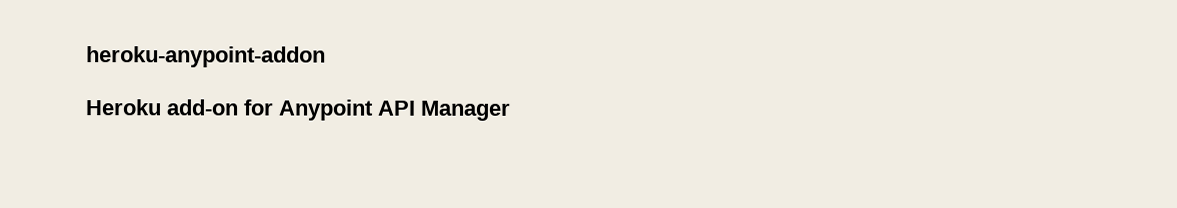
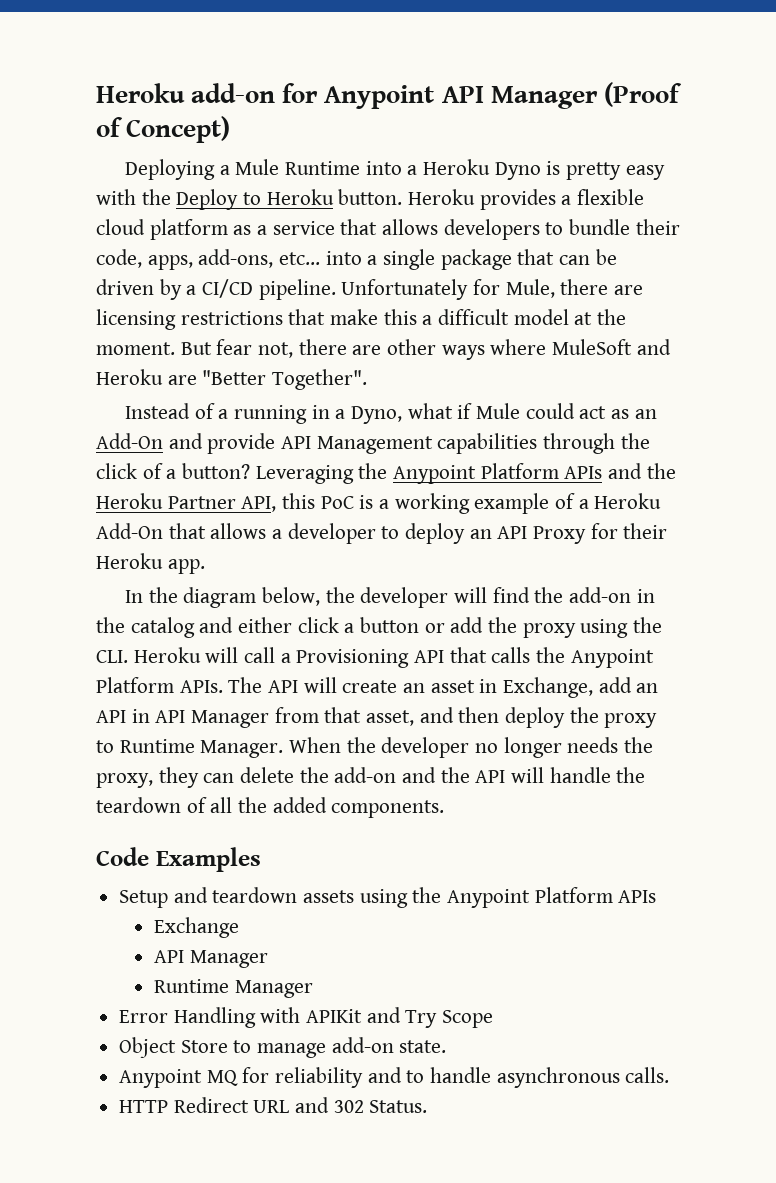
- heroku-anypoint-addon
- Heroku add-on for Anypoint API Manager
+ Heroku add-on for Anypoint API Manager (Proof of Concept)
+ Deploying a Mule Runtime into a Heroku Dyno is pretty easy with the Deploy to Heroku button. Heroku provides a flexible cloud platform as a service that allows developers to bundle their code, apps, add-ons, etc... into a single package that can be driven by a CI/CD pipeline. Unfortunately for Mule, there are licensing restrictions that make this a difficult model at the moment. But fear not, there are other ways where MuleSoft and Heroku are "Better Together".
+ Instead of a running in a Dyno, what if Mule could act as an Add-On and provide API Management capabilities through the click of a button? Leveraging the Anypoint Platform APIs and the Heroku Partner API, this PoC is a working example of a Heroku Add-On that allows a developer to deploy an API Proxy for their Heroku app.
+ In the diagram below, the developer will find the add-on in the catalog and either click a button or add the proxy using the CLI. Heroku will call a Provisioning API that calls the Anypoint Platform APIs. The API will create an asset in Exchange, add an API in API Manager from that asset, and then deploy the proxy to Runtime Manager. When the developer no longer needs the proxy, they can delete the add-on and the API will handle the teardown of all the added components.
+ Code Examples
+ Setup and teardown assets using the Anypoint Platform APIs
+ Exchange
+ API Manager
+ Runtime Manager
+ Error Handling with APIKit and Try Scope
+ Object Store to manage add-on state.
+ Anypoint MQ for reliability and to handle asynchronous calls.
+ HTTP Redirect URL and 302 Status.

